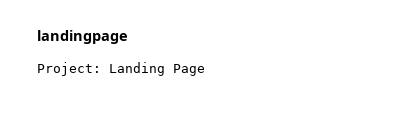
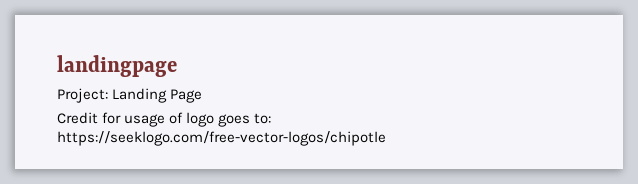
+ Credit for usage of logo goes to: https://seeklogo.com/free-vector-logos/chipotle

